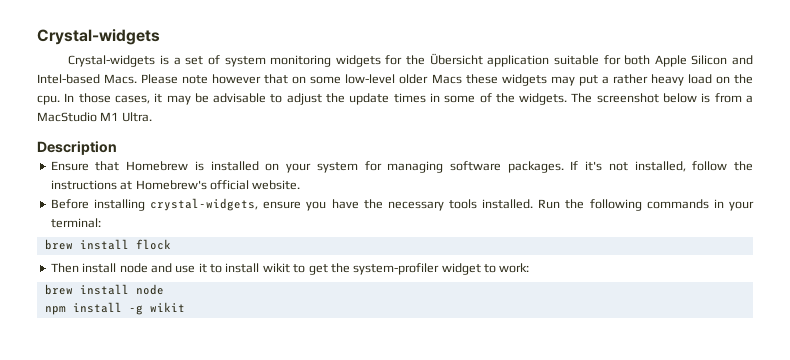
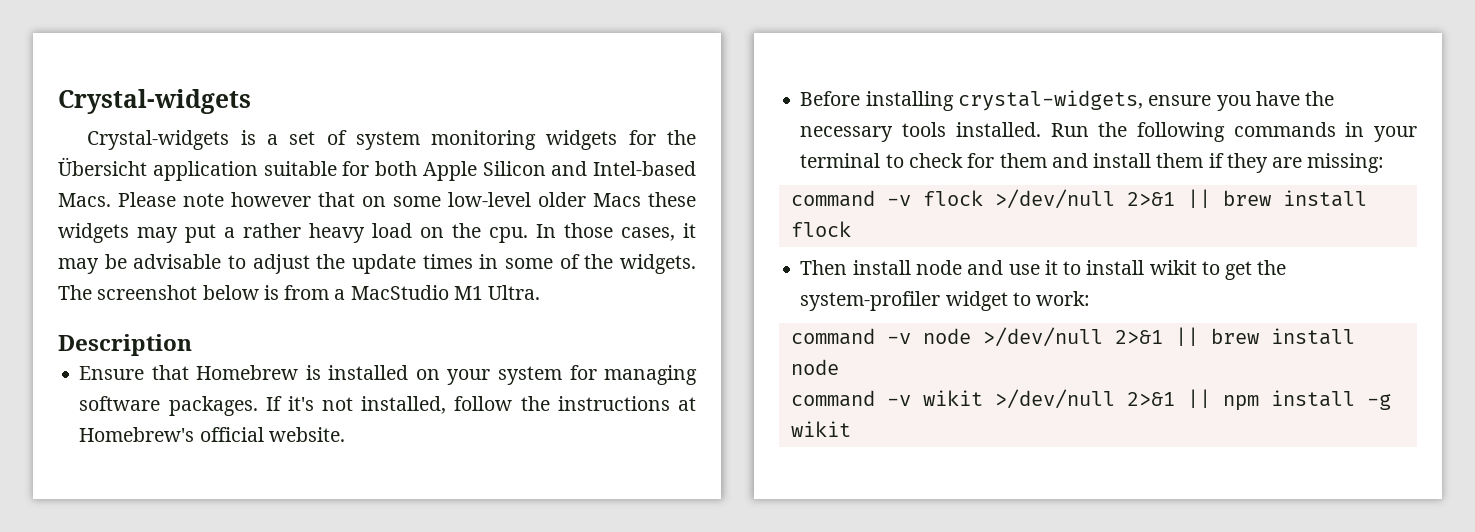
- Run the following commands in your terminal:
- brew install flock
+ Run the following commands in your terminal to check for them and install them if they are missing:
+ command -v flock >/dev/null 2>&1 || brew install flock
- brew install node
- npm install -g wikit
+ command -v node >/dev/null 2>&1 || brew install node
+ command -v wikit >/dev/null 2>&1 || npm install -g wikit

